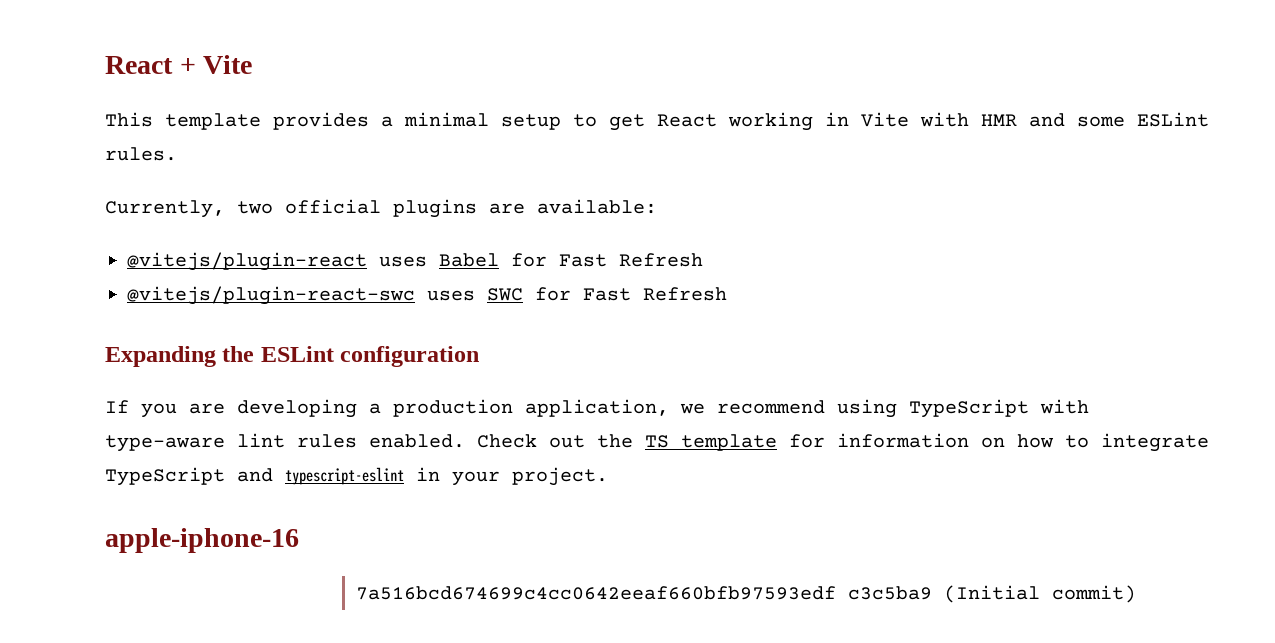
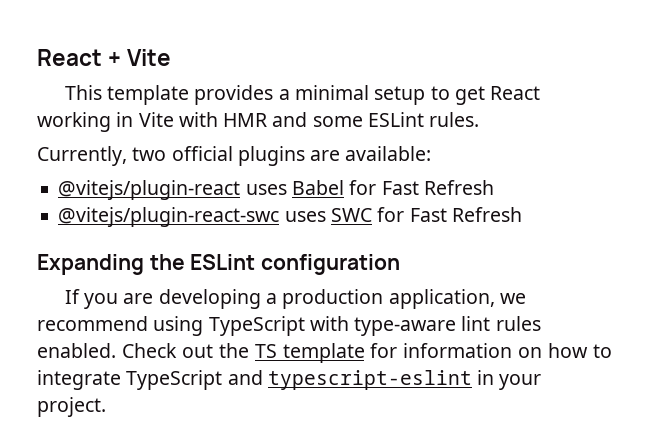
- apple-iphone-16
- 7a516bcd674699c4cc0642eeaf660bfb97593edf c3c5ba9 (Initial commit)

